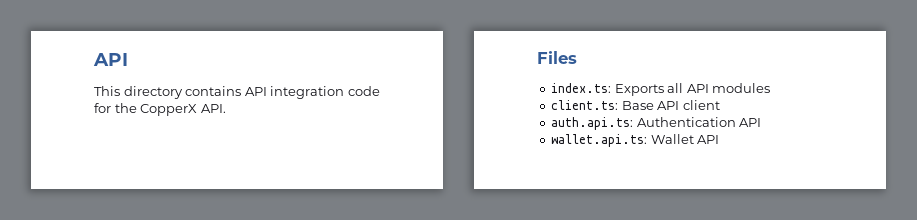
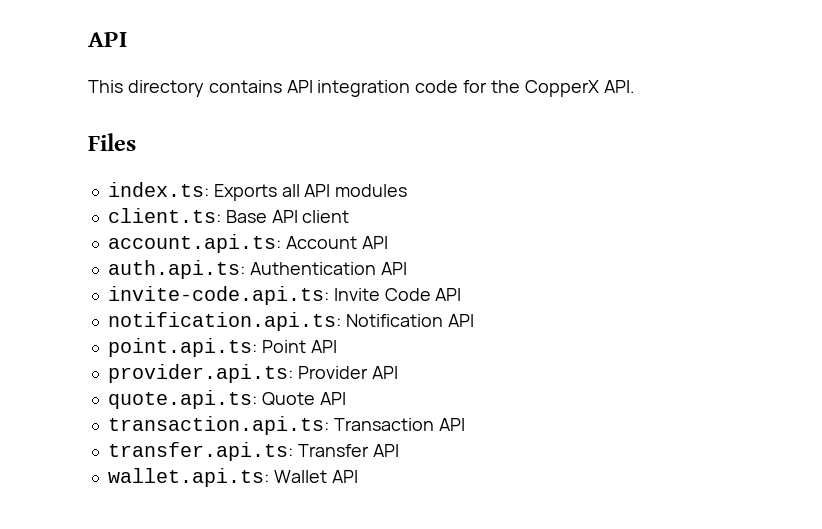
+ account.api.ts: Account API
+ invite-code.api.ts: Invite Code API
+ notification.api.ts: Notification API
+ point.api.ts: Point API
+ provider.api.ts: Provider API
+ quote.api.ts: Quote API
+ transaction.api.ts: Transaction API
+ transfer.api.ts: Transfer API

